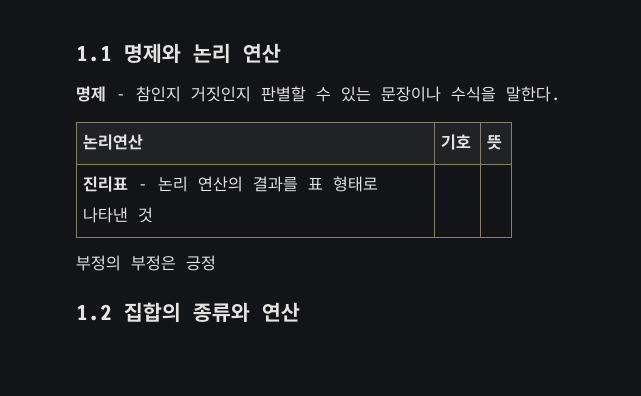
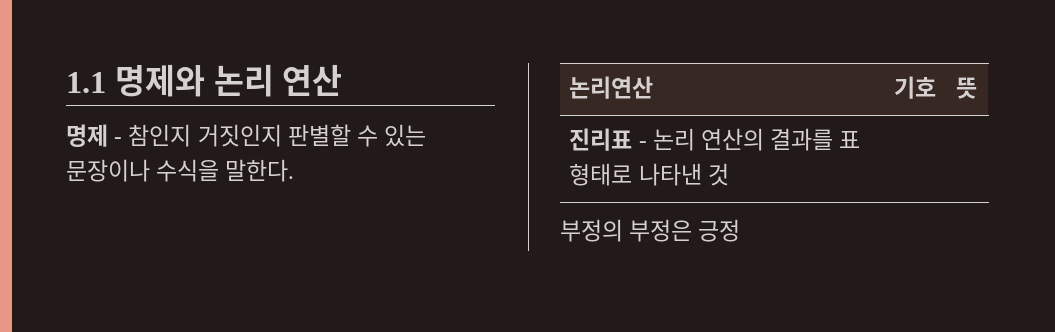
- 1.2 집합의 종류와 연산

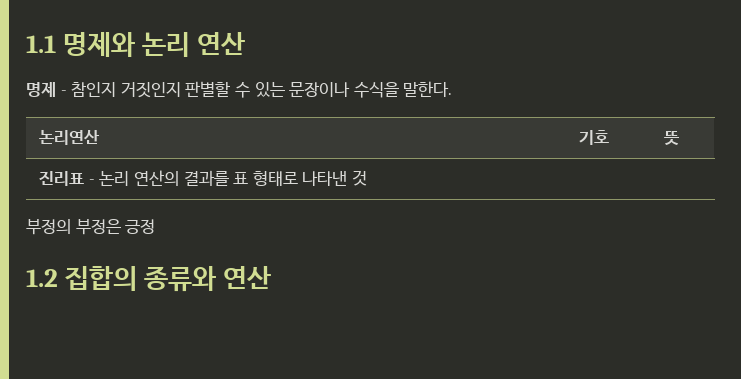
+ 1.2 집합의 종류와 연산

